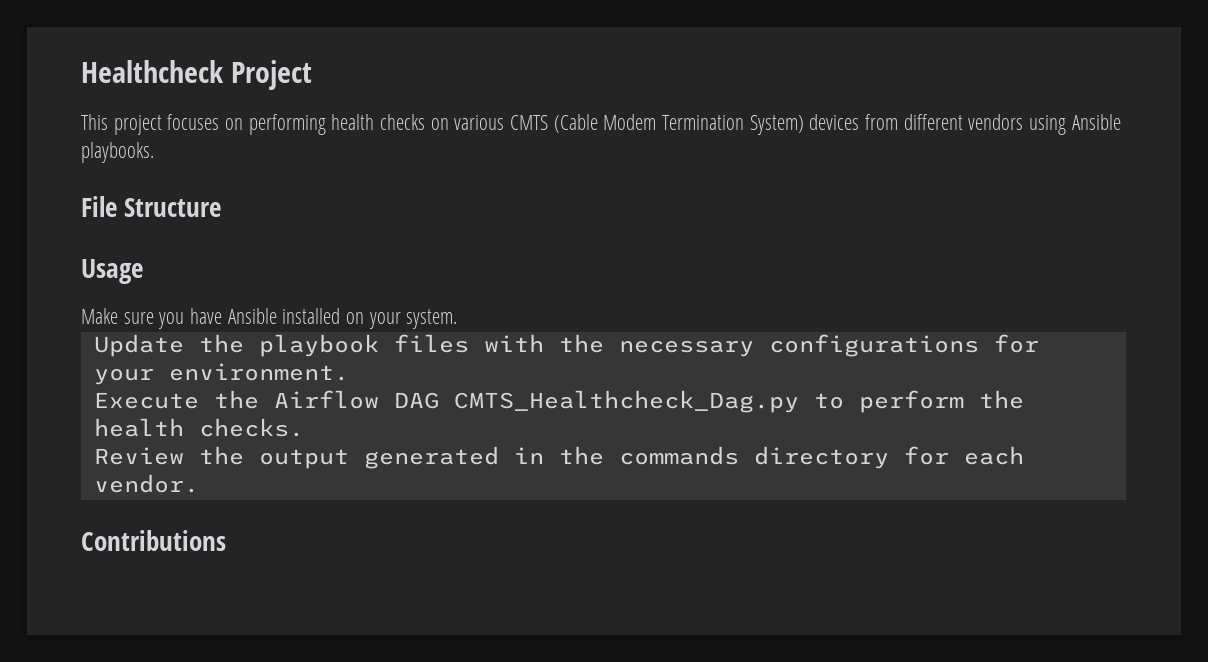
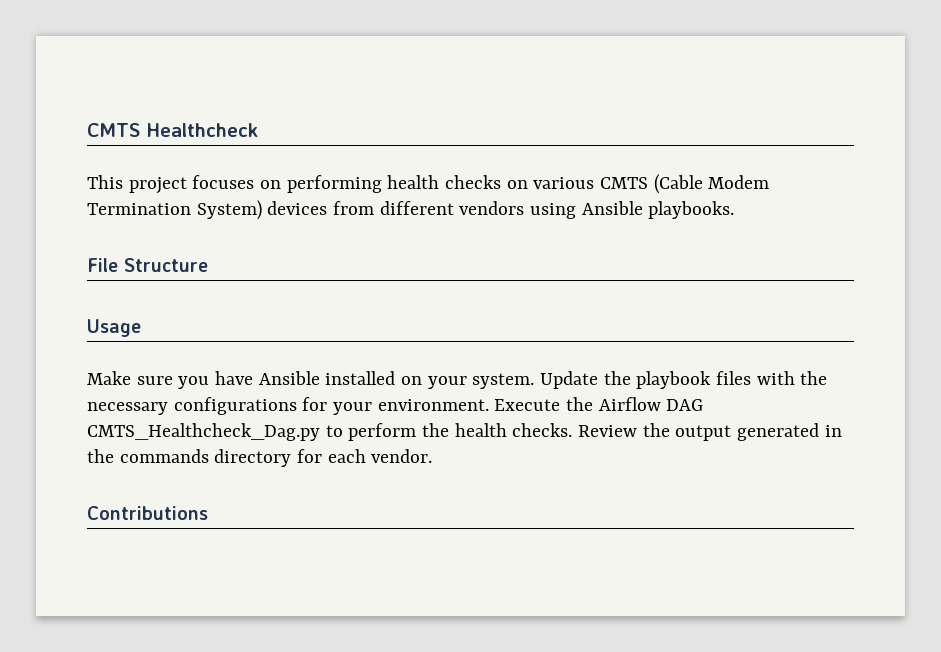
- Healthcheck Project
+ CMTS Healthcheck
- Make sure you have Ansible installed on your system.
- Update the playbook files with the necessary configurations for your environment.
- Execute the Airflow DAG CMTS_Healthcheck_Dag.py to perform the health checks.
- Review the output generated in the commands directory for each vendor.
+ Make sure you have Ansible installed on your system. Update the playbook files with the necessary configurations for your environment. Execute the Airflow DAG CMTS_Healthcheck_Dag.py to perform the health checks. Review the output generated in the commands directory for each vendor.

